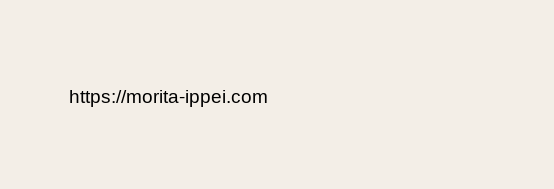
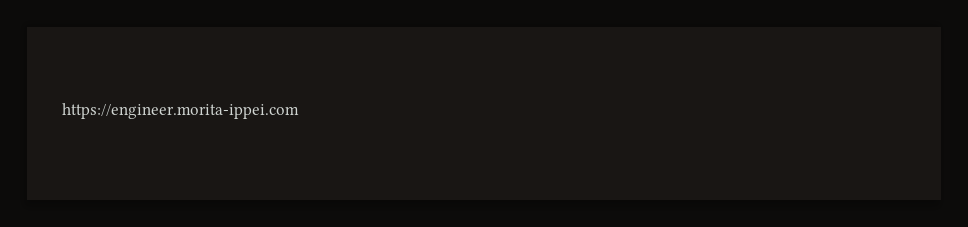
- https://morita-ippei.com
+ https://engineer.morita-ippei.com

